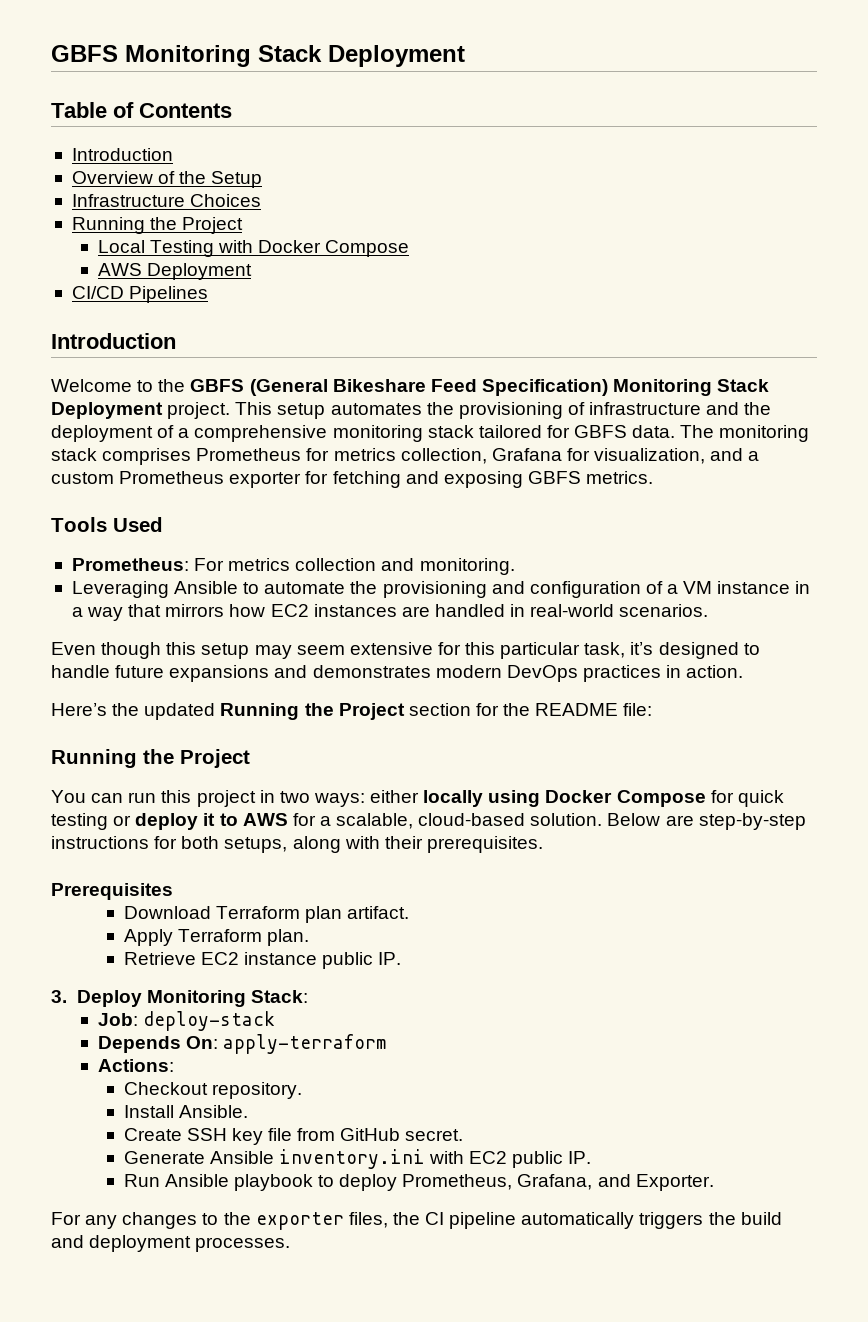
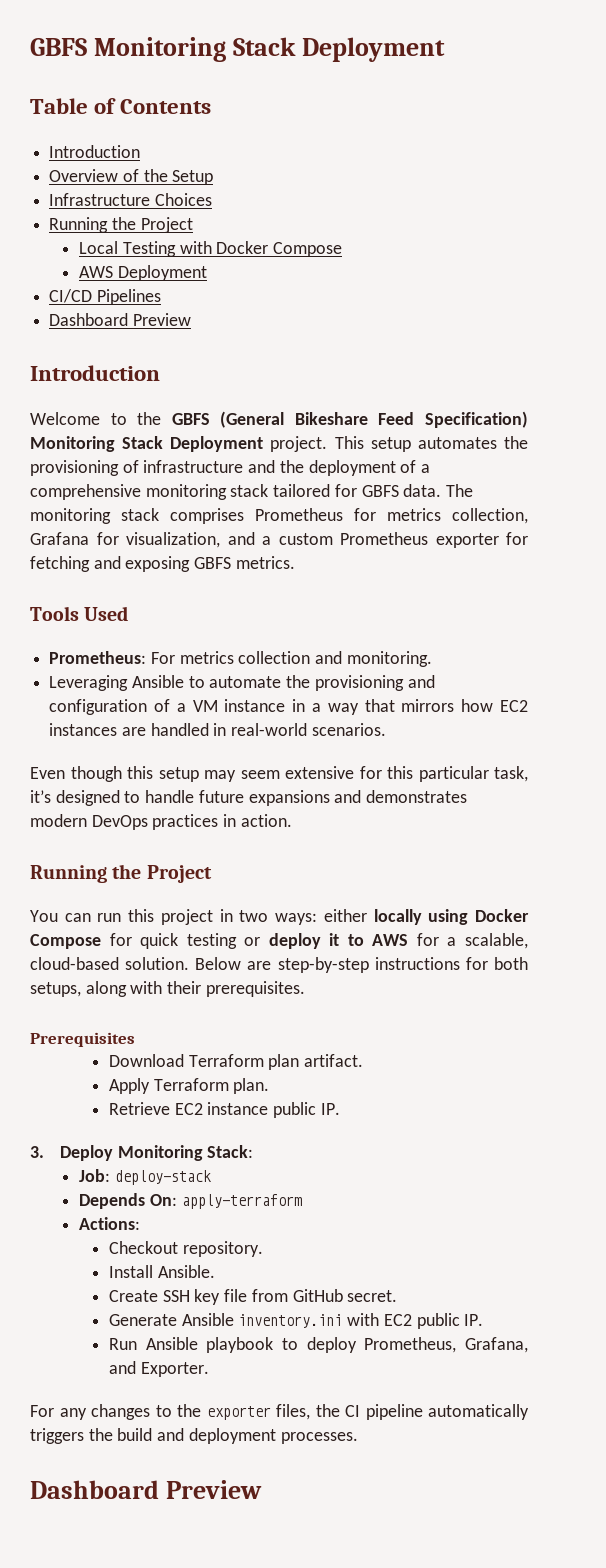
  CI/CD Pipelines
+ Dashboard Preview
- Here’s the updated Running the Project section for the README file:
  For any changes to the exporter files, the CI pipeline automatically triggers the build and deployment processes.
+ Dashboard Preview

